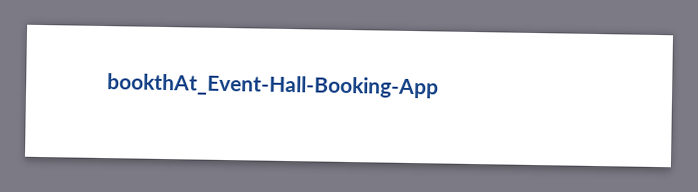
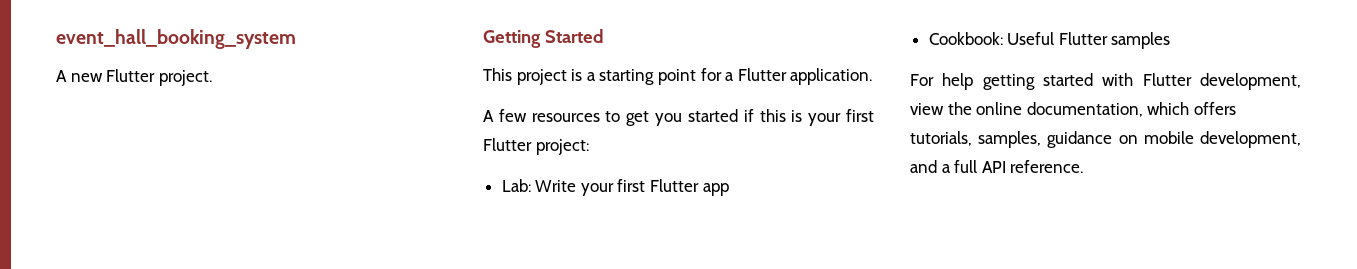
- bookthAt_Event-Hall-Booking-App
+ event_hall_booking_system
+ A new Flutter project.
+ Getting Started
+ This project is a starting point for a Flutter application.
+ A few resources to get you started if this is your first Flutter project:
+ Lab: Write your first Flutter app
+ Cookbook: Useful Flutter samples
+ For help getting started with Flutter development, view the online documentation, which offers tutorials, samples, guidance on mobile development, and a full API reference.

